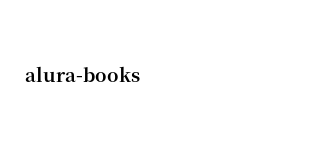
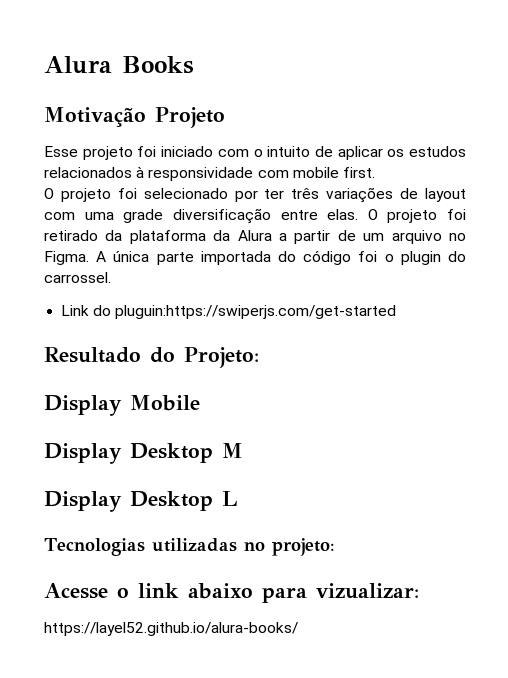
- alura-books
+ Alura Books
+ Motivação Projeto
+ Esse projeto foi iniciado com o intuito de aplicar os estudos relacionados à responsividade com mobile first.
+ O projeto foi selecionado por ter três variações de layout com uma grade diversificação entre elas. O projeto foi retirado da plataforma da Alura a partir de um arquivo no Figma. A única parte importada do código foi o plugin do carrossel.
+ Link do pluguin:https://swiperjs.com/get-started
+ Resultado do Projeto:
+ Display Mobile
+ Display Desktop M
+ Display Desktop L
+ Tecnologias utilizadas no projeto:
+ Acesse o link abaixo para vizualizar:
+ https://layel52.github.io/alura-books/

